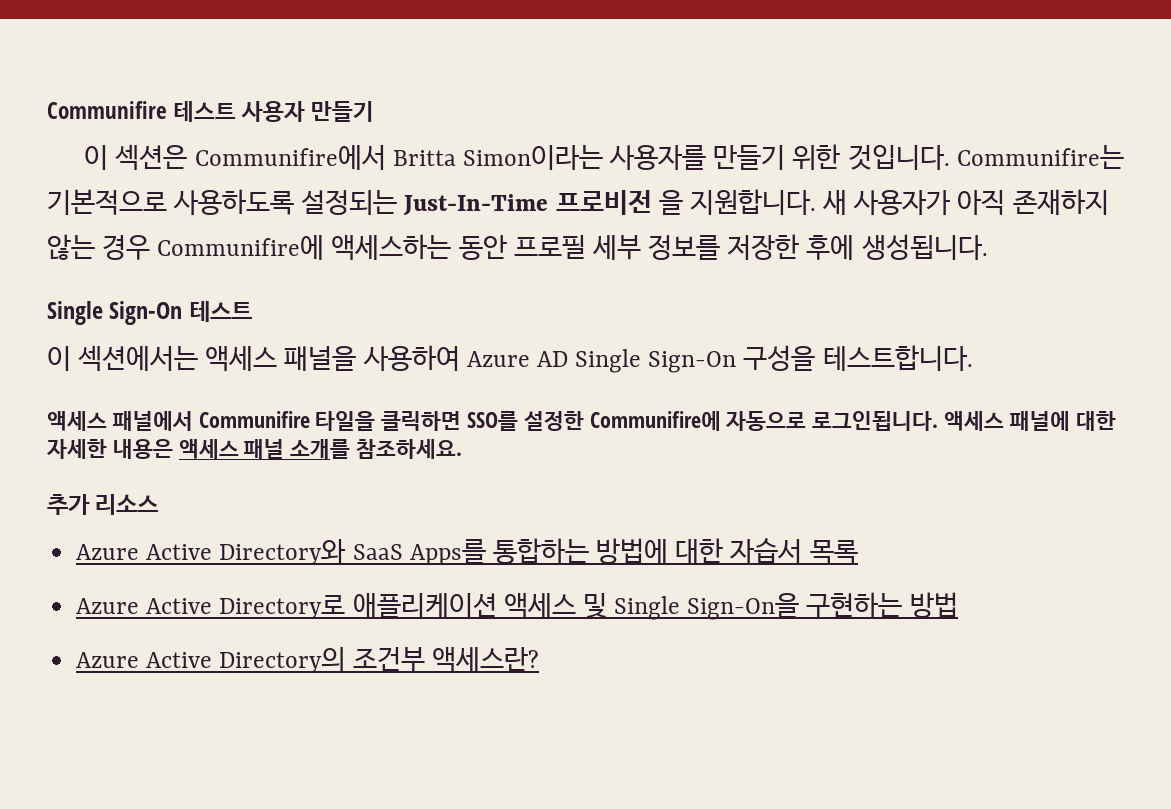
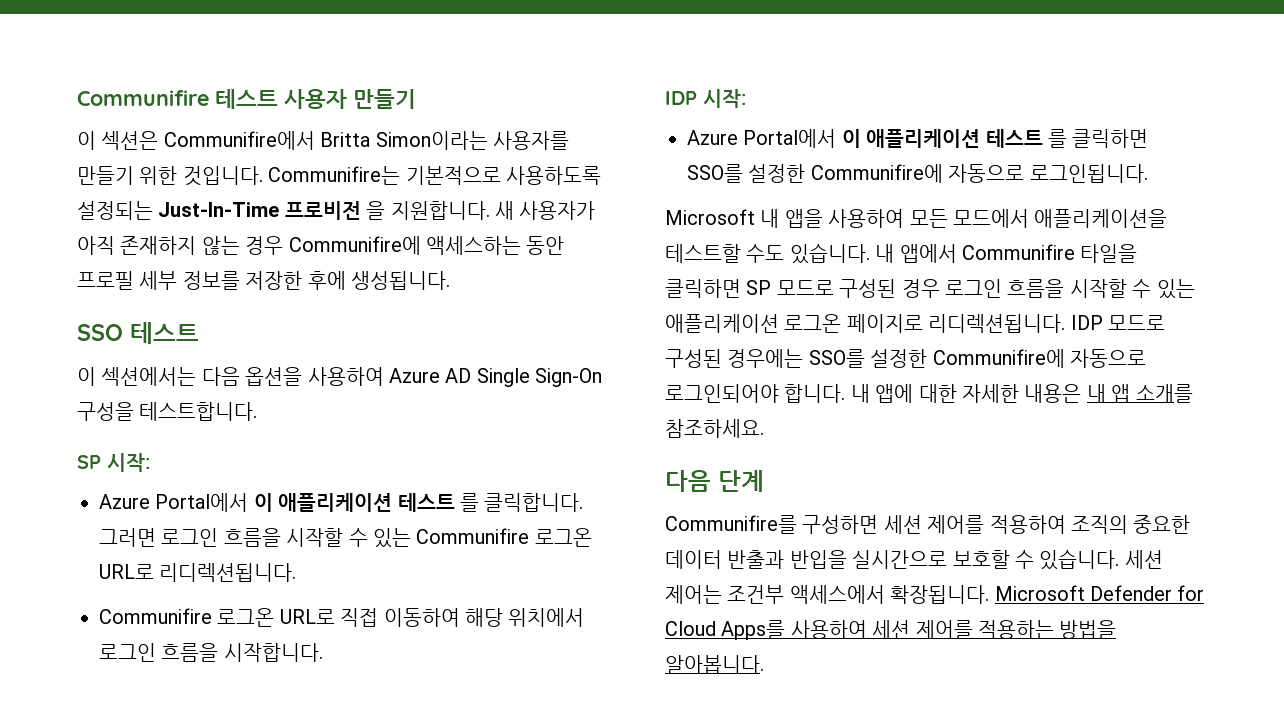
- Single Sign-On 테스트
+ SSO 테스트
- 이 섹션에서는 액세스 패널을 사용하여 Azure AD Single Sign-On 구성을 테스트합니다.
+ 이 섹션에서는 다음 옵션을 사용하여 Azure AD Single Sign-On 구성을 테스트합니다.
- 액세스 패널에서 Communifire 타일을 클릭하면 SSO를 설정한 Communifire에 자동으로 로그인됩니다. 액세스 패널에 대한 자세한 내용은 액세스 패널 소개를 참조하세요.
+ SP 시작:
+ Azure Portal에서 이 애플리케이션 테스트 를 클릭합니다. 그러면 로그인 흐름을 시작할 수 있는 Communifire 로그온 URL로 리디렉션됩니다.
+ Communifire 로그온 URL로 직접 이동하여 해당 위치에서 로그인 흐름을 시작합니다.
+ IDP 시작:
+ Azure Portal에서 이 애플리케이션 테스트 를 클릭하면 SSO를 설정한 Communifire에 자동으로 로그인됩니다.
+ Microsoft 내 앱을 사용하여 모든 모드에서 애플리케이션을 테스트할 수도 있습니다. 내 앱에서 Communifire 타일을 클릭하면 SP 모드로 구성된 경우 로그인 흐름을 시작할 수 있는 애플리케이션 로그온 페이지로 리디렉션됩니다. IDP 모드로 구성된 경우에는 SSO를 설정한 Communifire에 자동으로 로그인되어야 합니다. 내 앱에 대한 자세한 내용은 내 앱 소개를 참조하세요.
- 추가 리소스
- Azure Active Directory와 SaaS Apps를 통합하는 방법에 대한 자습서 목록
- Azure Active Directory로 애플리케이션 액세스 및 Single Sign-On을 구현하는 방법
- Azure Active Directory의 조건부 액세스란?
+ 다음 단계
+ Communifire를 구성하면 세션 제어를 적용하여 조직의 중요한 데이터 반출과 반입을 실시간으로 보호할 수 있습니다. 세션 제어는 조건부 액세스에서 확장됩니다. Microsoft Defender for Cloud Apps를 사용하여 세션 제어를 적용하는 방법을 알아봅니다.

